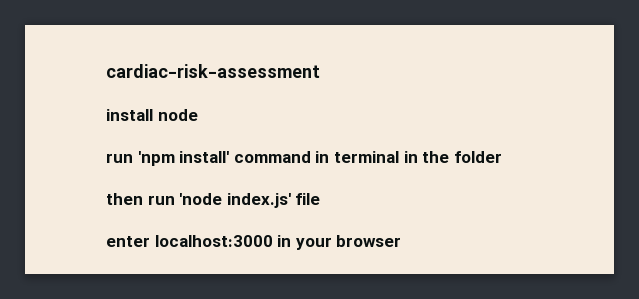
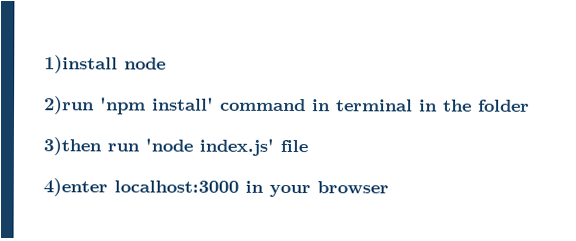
- cardiac-risk-assessment
- install node
+ 1)install node
- run 'npm install' command in terminal in the folder
+ 2)run 'npm install' command in terminal in the folder
- then run 'node index.js' file
+ 3)then run 'node index.js' file
- enter localhost:3000 in your browser
+ 4)enter localhost:3000 in your browser

